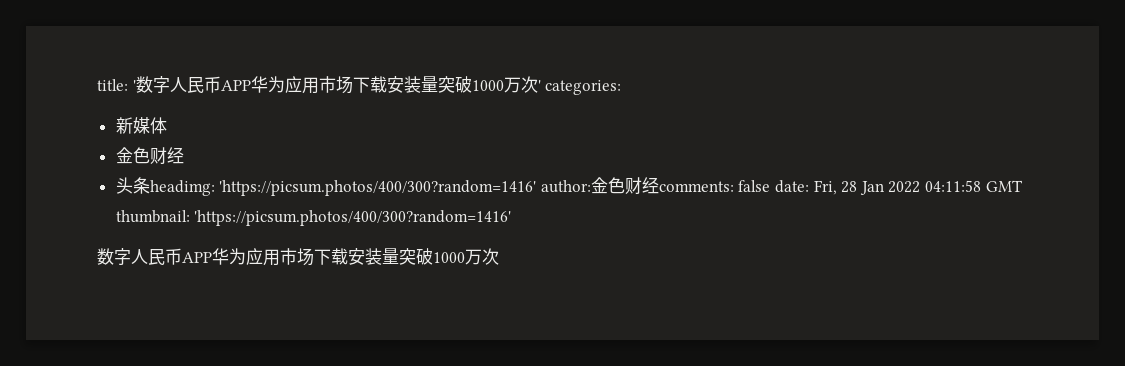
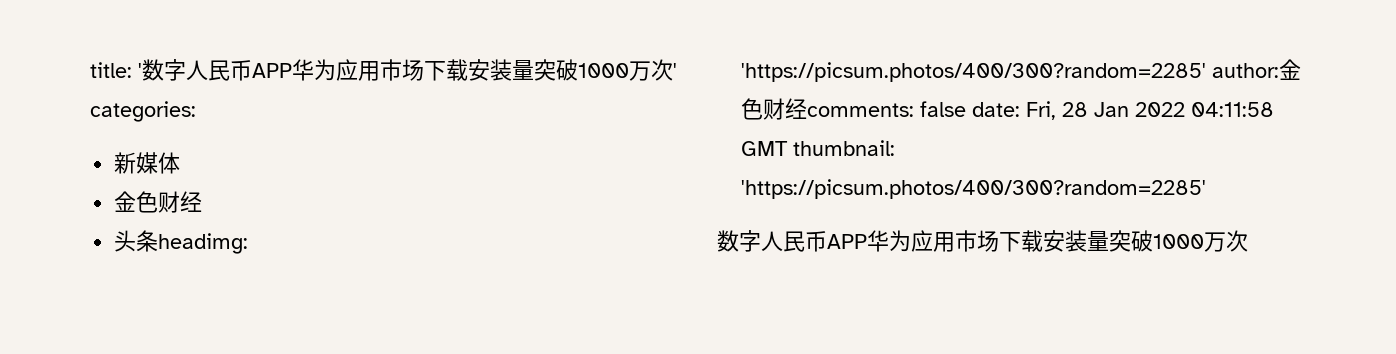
- 头条headimg: 'https://picsum.photos/400/300?random=1416' author:金色财经comments: false date: Fri, 28 Jan 2022 04:11:58 GMT thumbnail: 'https://picsum.photos/400/300?random=1416'
+ 头条headimg: 'https://picsum.photos/400/300?random=2285' author:金色财经comments: false date: Fri, 28 Jan 2022 04:11:58 GMT thumbnail: 'https://picsum.photos/400/300?random=2285'

